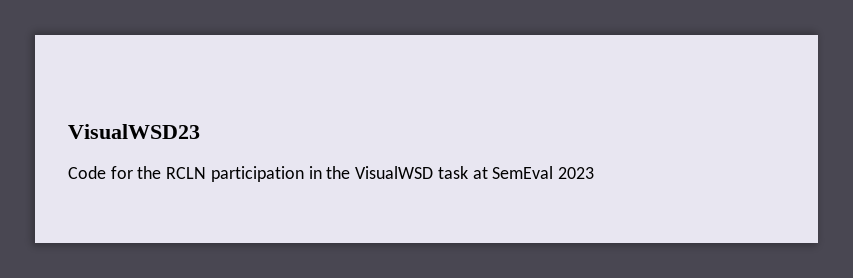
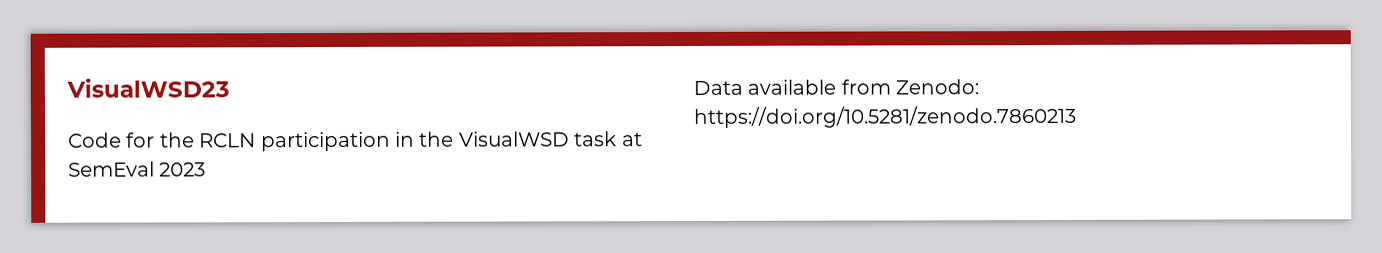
+ Data available from Zenodo: https://doi.org/10.5281/zenodo.7860213

